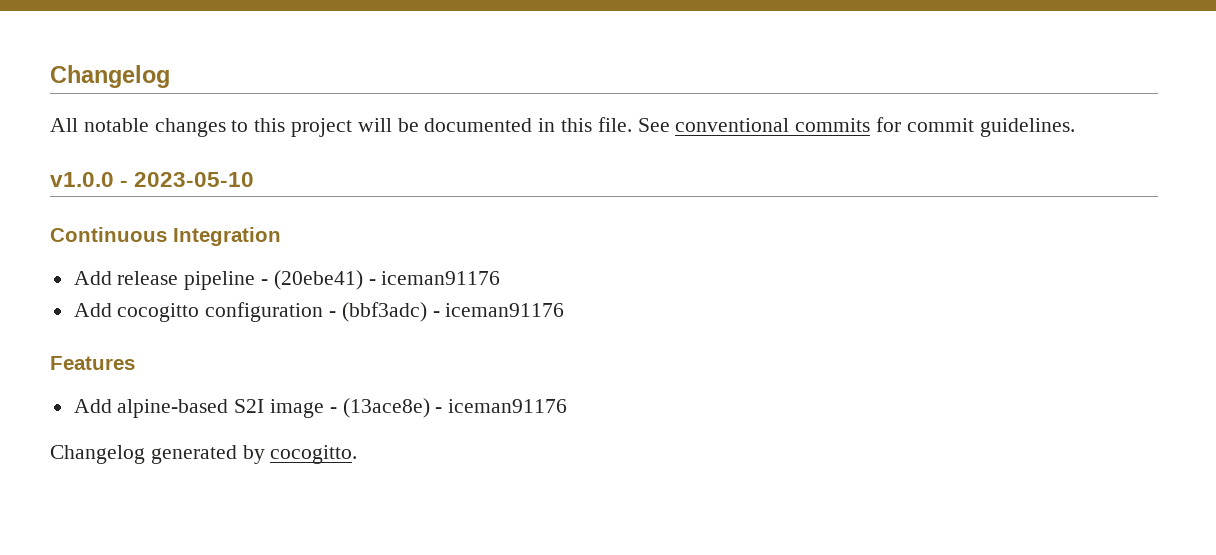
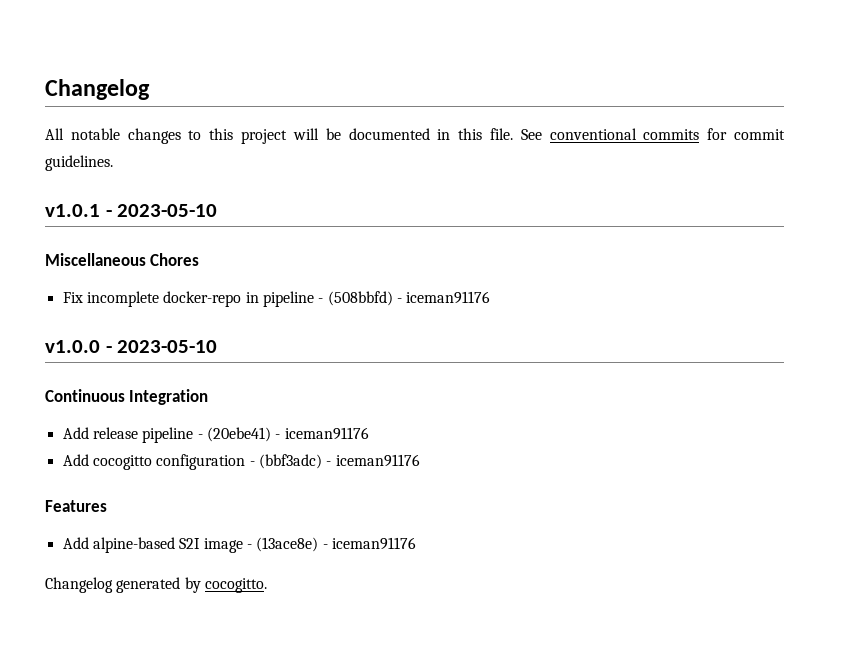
+ v1.0.1 - 2023-05-10
+ Miscellaneous Chores
+ Fix incomplete docker-repo in pipeline - (508bbfd) - iceman91176

